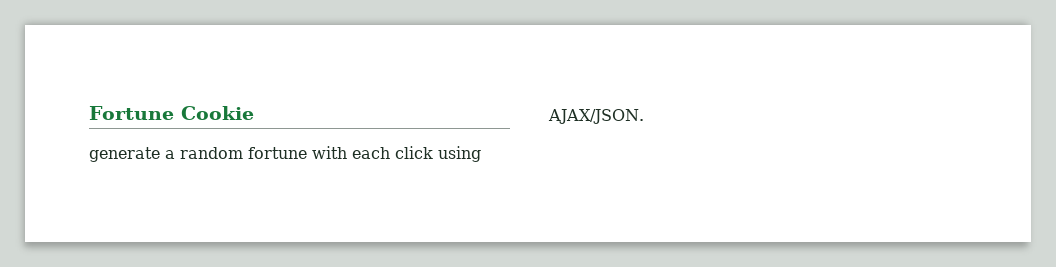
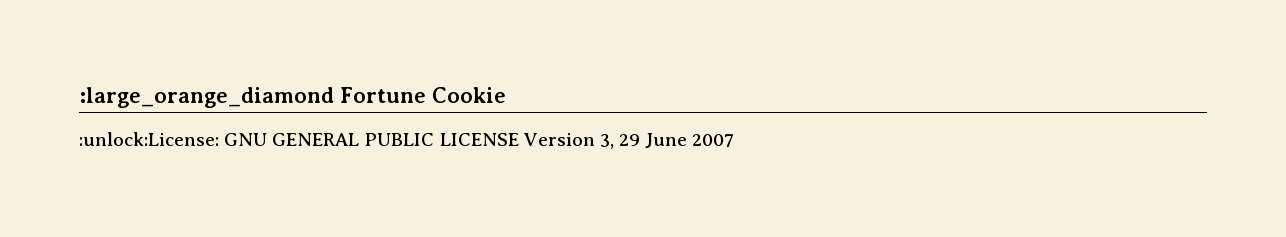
- Fortune Cookie
+ :large_orange_diamond Fortune Cookie
- generate a random fortune with each click using AJAX/JSON.
+ :unlock:License: GNU GENERAL PUBLIC LICENSE Version 3, 29 June 2007

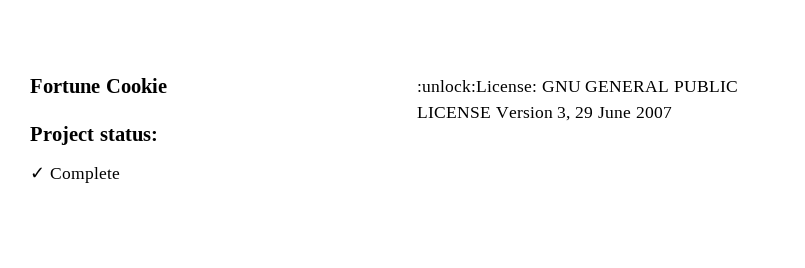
- :large_orange_diamond Fortune Cookie
+ Fortune Cookie
+ Project status:
+ ✓ Complete

